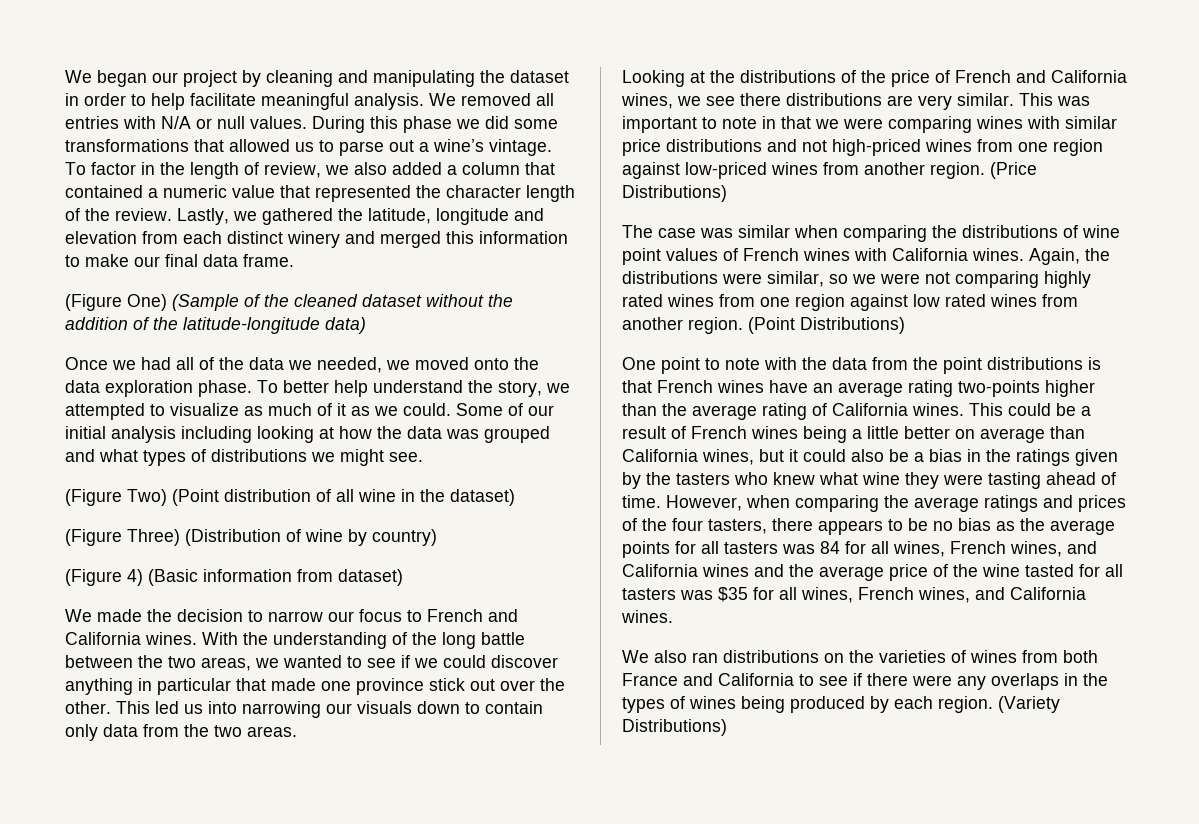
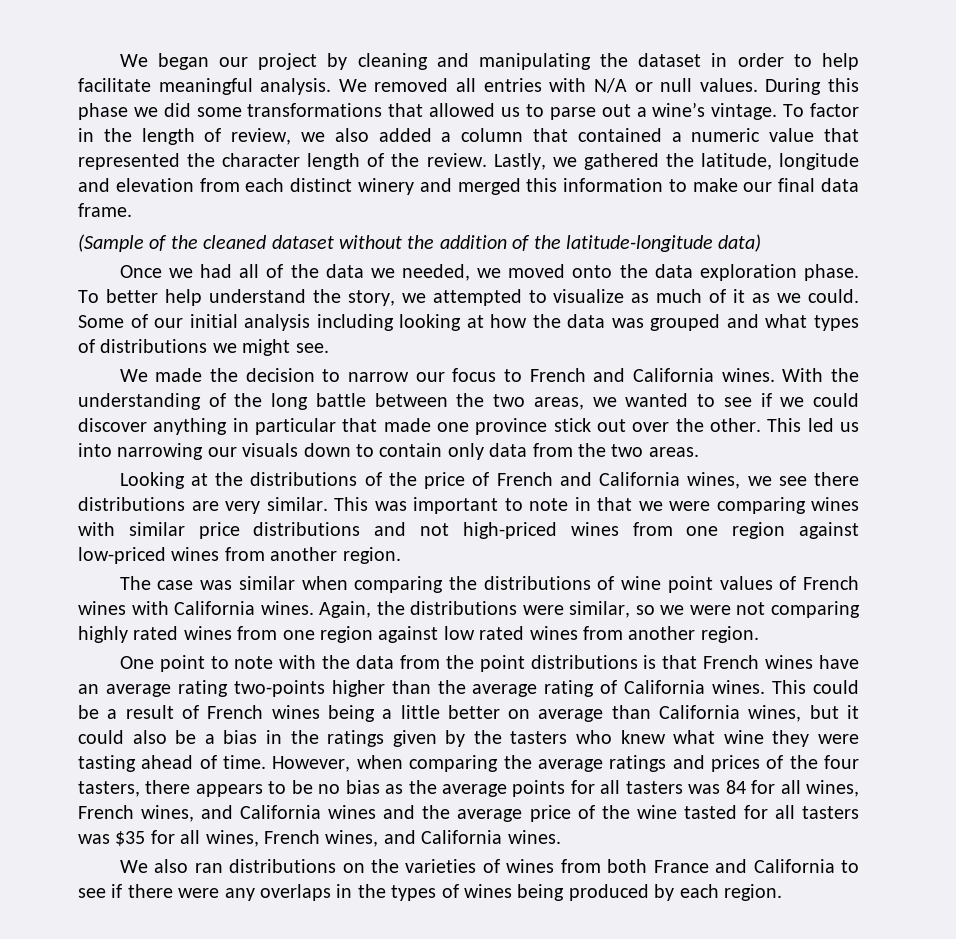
- (Figure One) (Sample of the cleaned dataset without the addition of the latitude-longitude data)
+ (Sample of the cleaned dataset without the addition of the latitude-longitude data)
- (Figure Two) (Point distribution of all wine in the dataset)
- (Figure Three) (Distribution of wine by country)
- (Figure 4) (Basic information from dataset)
- (Price Distributions)
- (Point Distributions)
- (Variety Distributions)

